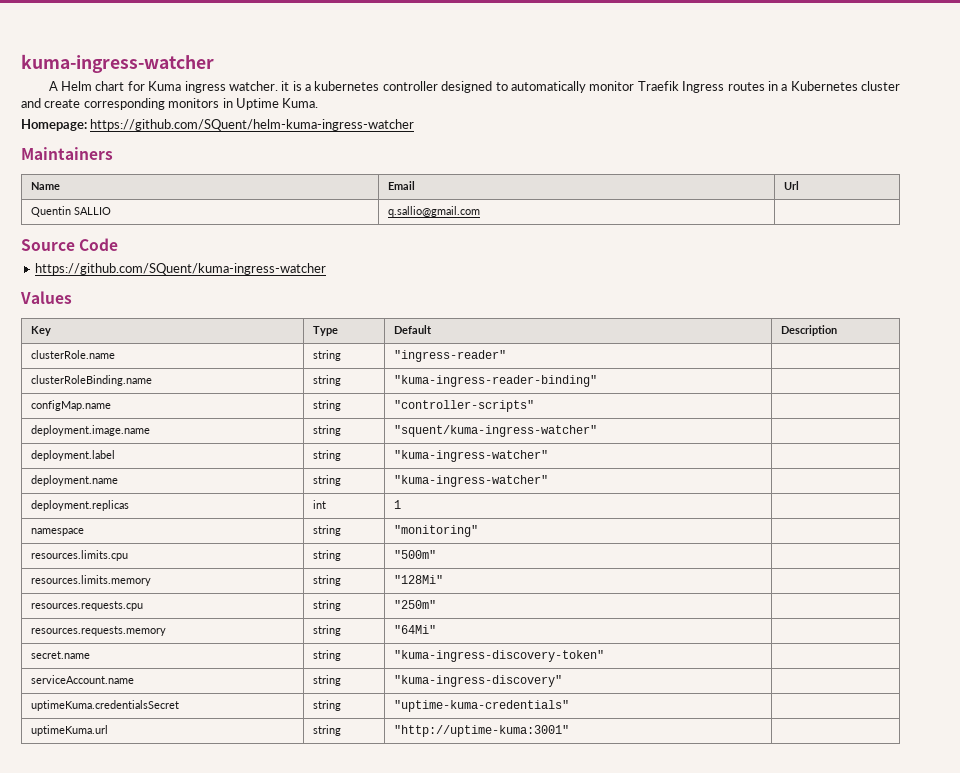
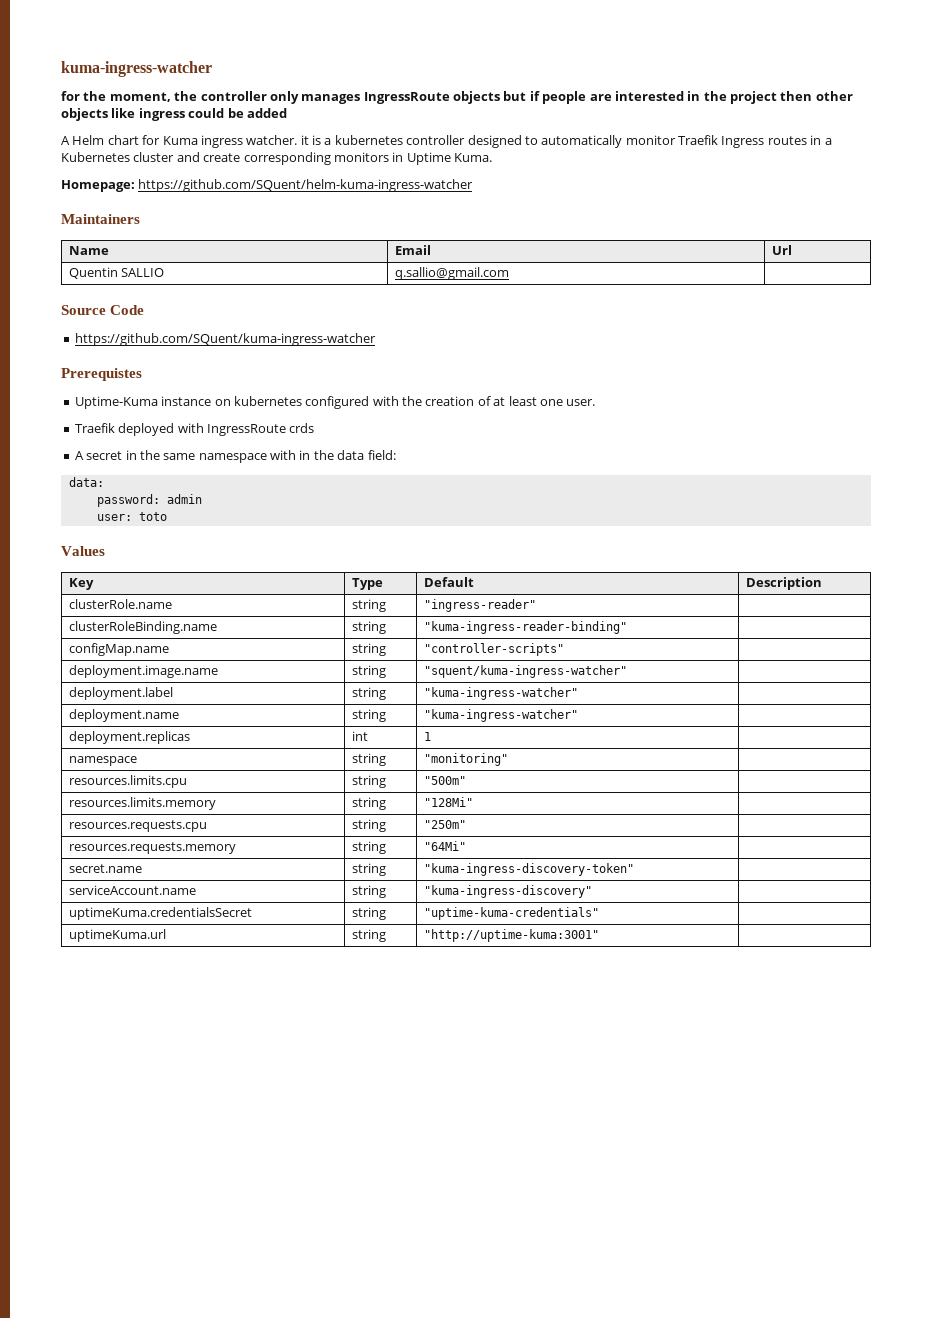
+ for the moment, the controller only manages IngressRoute objects but if people are interested in the project then other objects like ingress could be added
+ Prerequistes
+ Uptime-Kuma instance on kubernetes configured with the creation of at least one user.
+ Traefik deployed with IngressRoute crds
+ A secret in the same namespace with in the data field:
+ data:
+ password: admin
+ user: toto

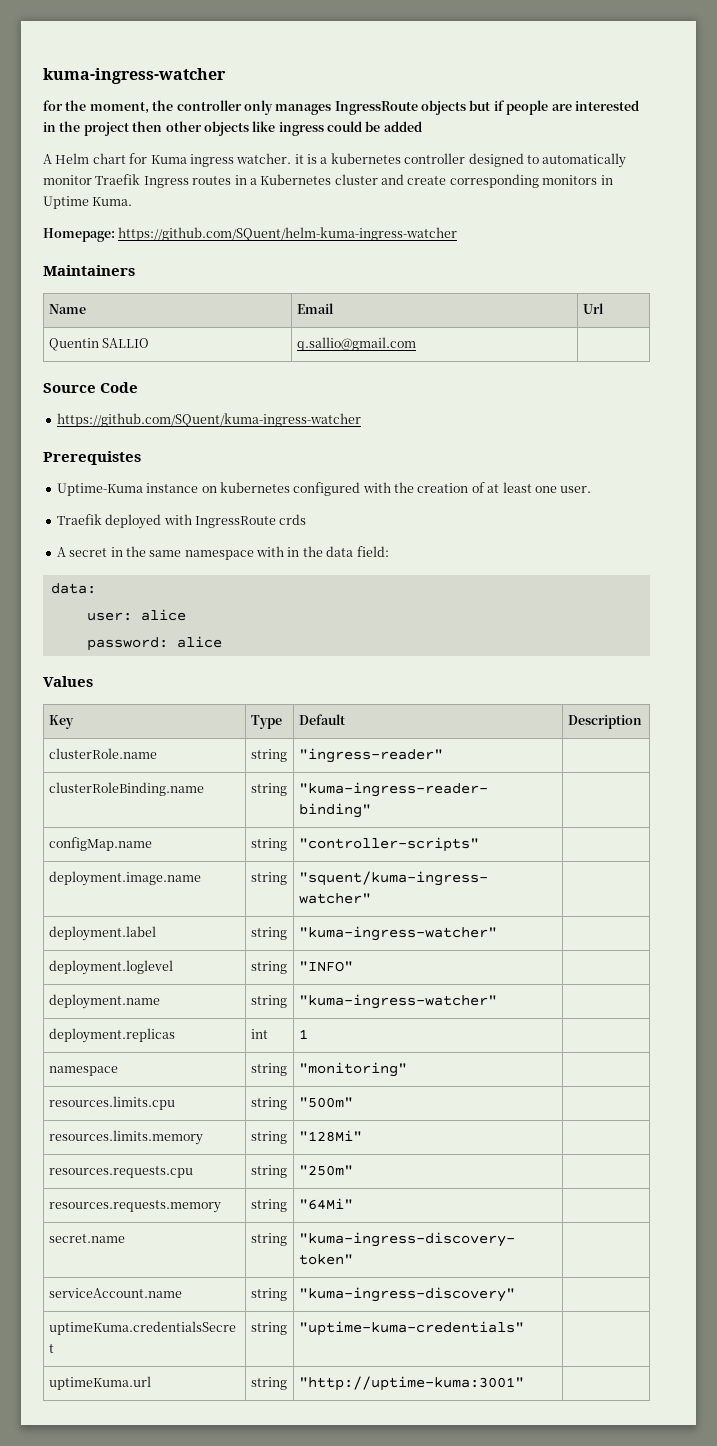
+ user: alice
- password: admin
- user: toto
+ password: alice
+ deployment.loglevel | string | "INFO" |

